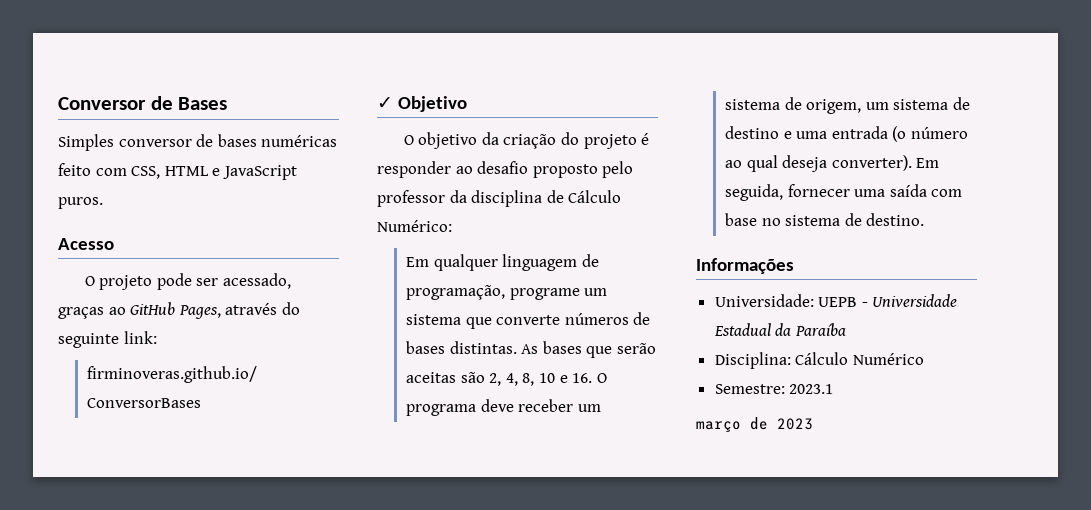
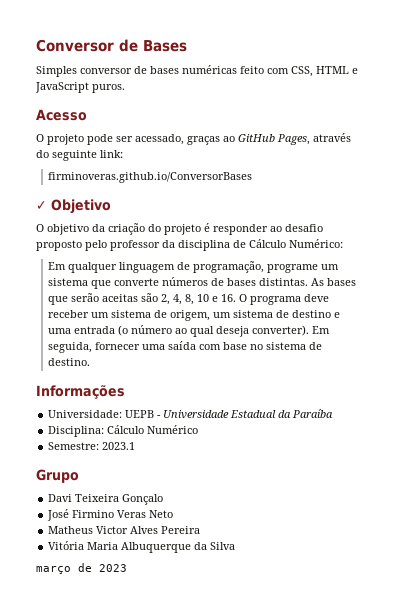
+ Grupo
+ Davi Teixeira Gonçalo
+ José Firmino Veras Neto
+ Matheus Victor Alves Pereira
+ Vitória Maria Albuquerque da Silva

